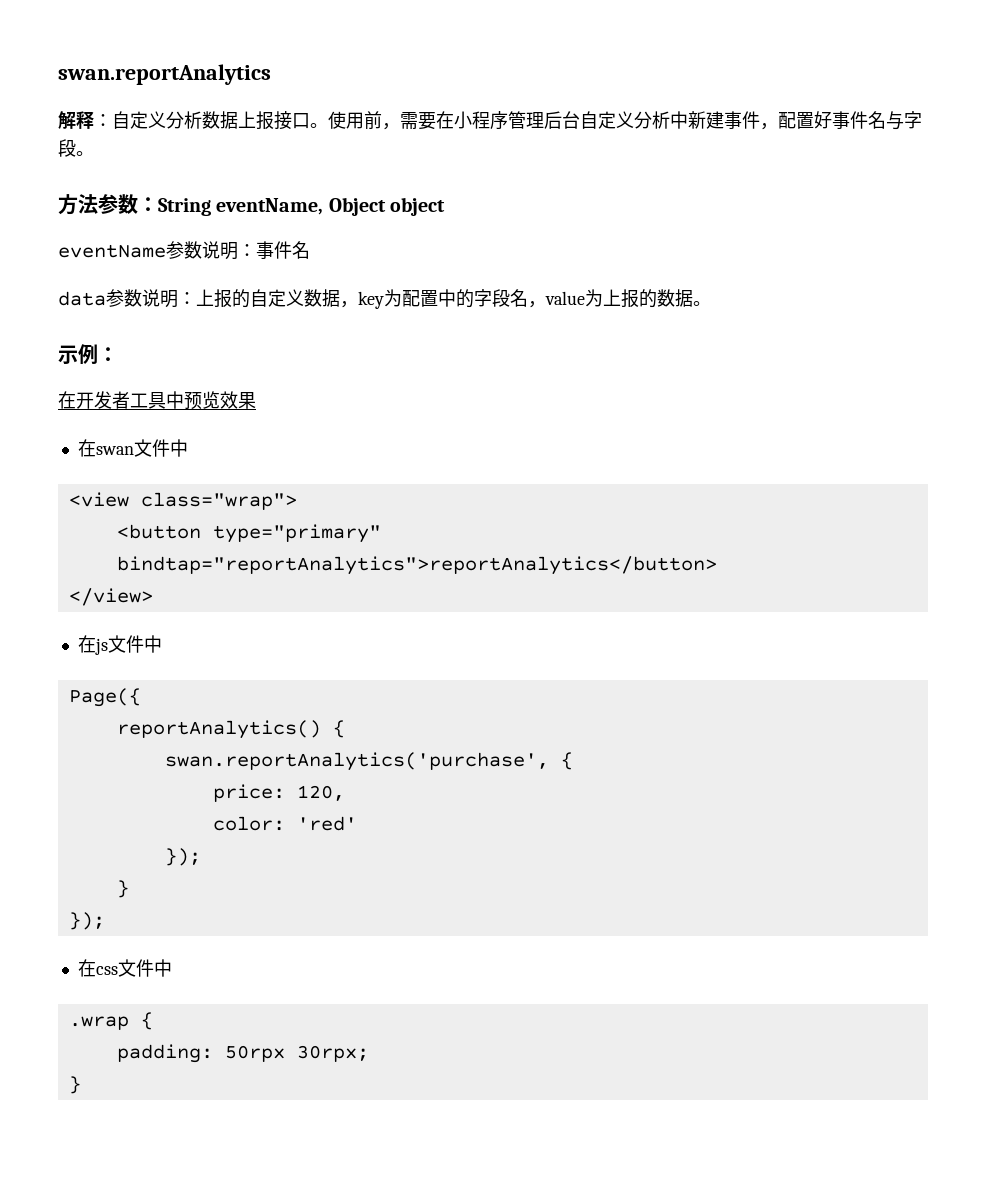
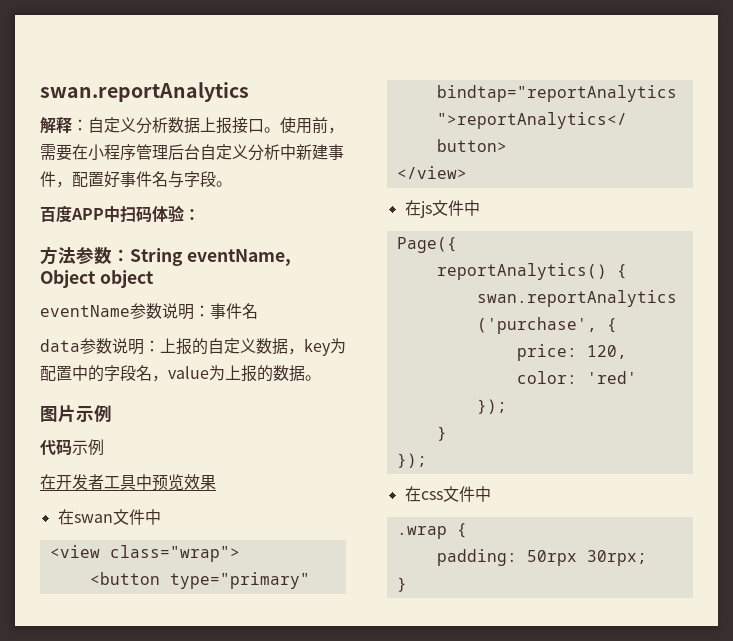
+ 百度APP中扫码体验：
- 示例：
+ 图片示例
+ 代码示例

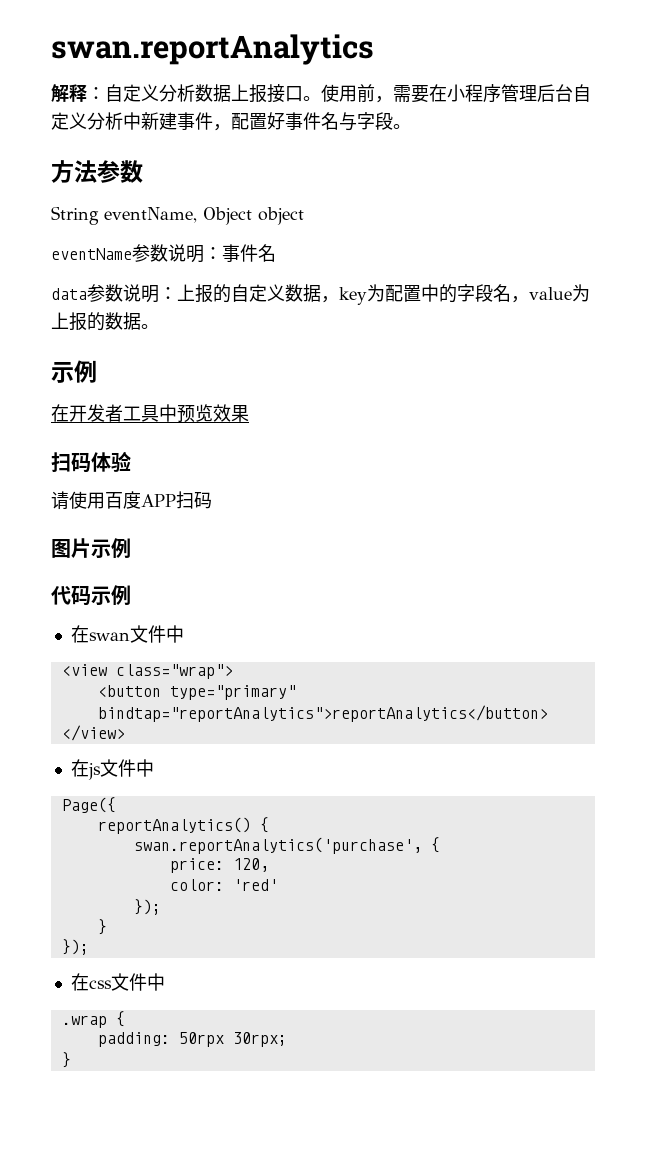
- 百度APP中扫码体验：
- 方法参数：String eventName, Object object
+ 方法参数
+ String eventName, Object object
  data参数说明：上报的自定义数据，key为配置中的字段名，value为上报的数据。
- 图片示例
- 代码示例
+ 示例
+ 扫码体验
+ 请使用百度APP扫码
+ 图片示例
+ 代码示例

